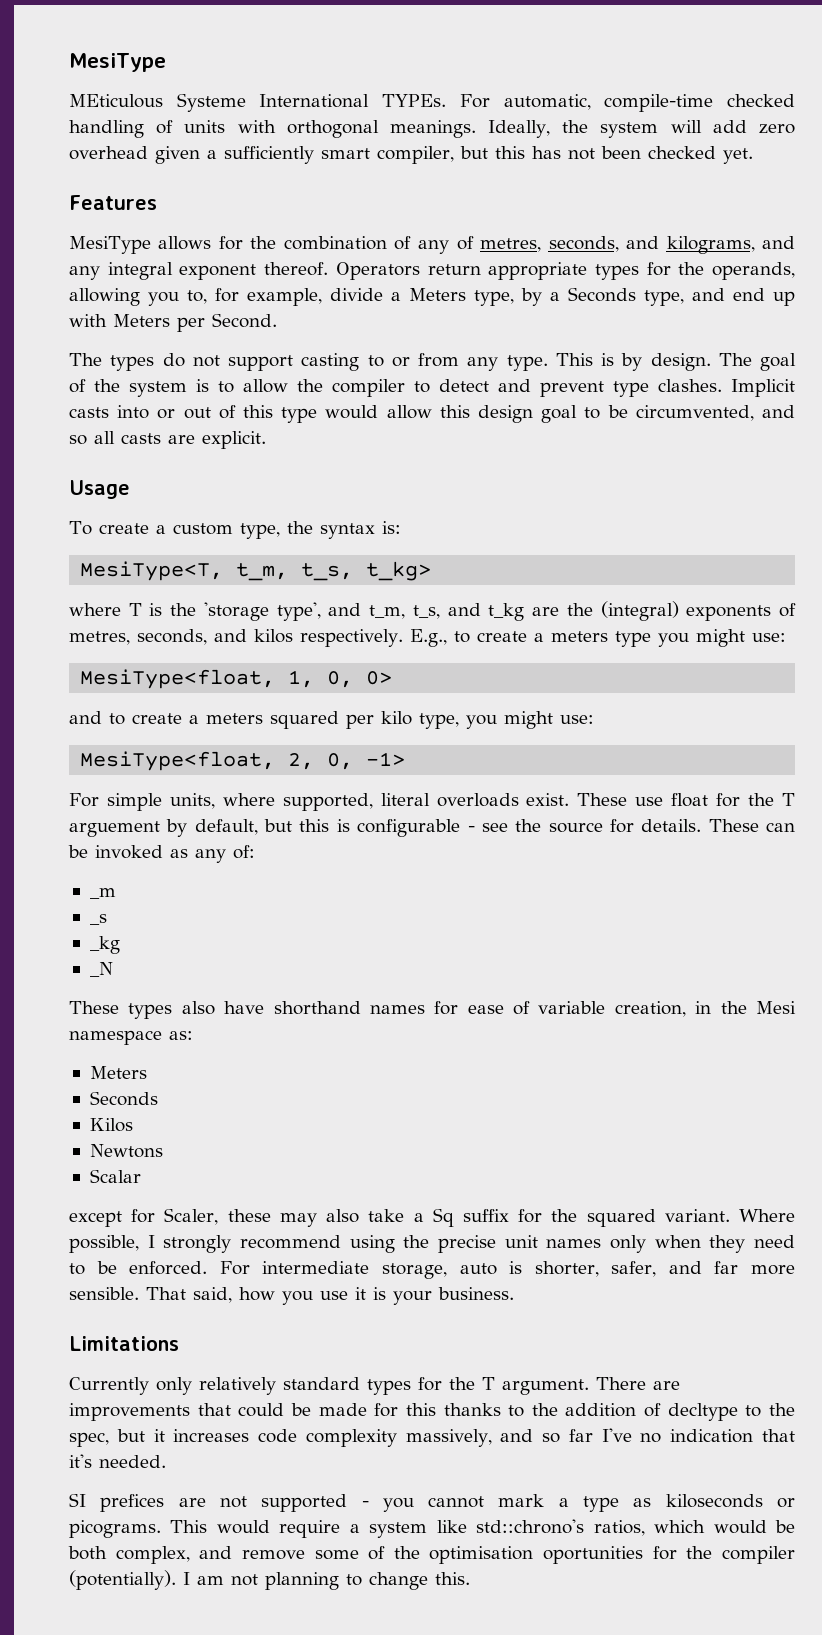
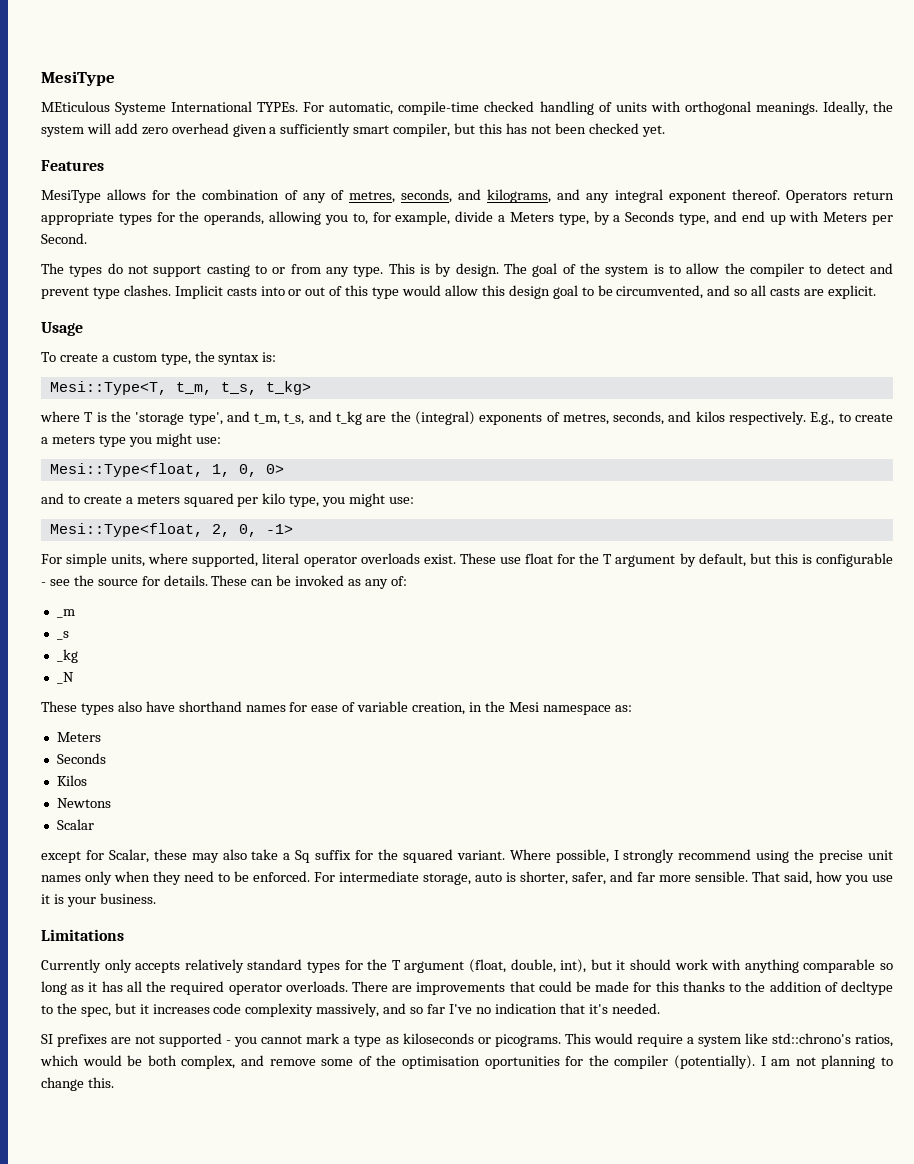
- MesiType<T, t_m, t_s, t_kg>
+ Mesi::Type<T, t_m, t_s, t_kg>
- MesiType<float, 1, 0, 0>
+ Mesi::Type<float, 1, 0, 0>
- MesiType<float, 2, 0, -1>
+ Mesi::Type<float, 2, 0, -1>
- For simple units, where supported, literal overloads exist.
+ For simple units, where supported, literal operator overloads exist.
- These use float for the T arguement by default, but this is configurable - see the source for details.
+ These use float for the T argument by default, but this is configurable - see the source for details.
- except for Scaler, these may also take a Sq suffix for the squared variant.
+ except for Scalar, these may also take a Sq suffix for the squared variant.
- Currently only relatively standard types for the T argument.
+ Currently only accepts relatively standard types for the T argument (float, double, int), but it should work with anything comparable so long as it has all the required operator overloads.
- SI prefices are not supported - you cannot mark a type as kiloseconds or picograms.
+ SI prefixes are not supported - you cannot mark a type as kiloseconds or picograms.

